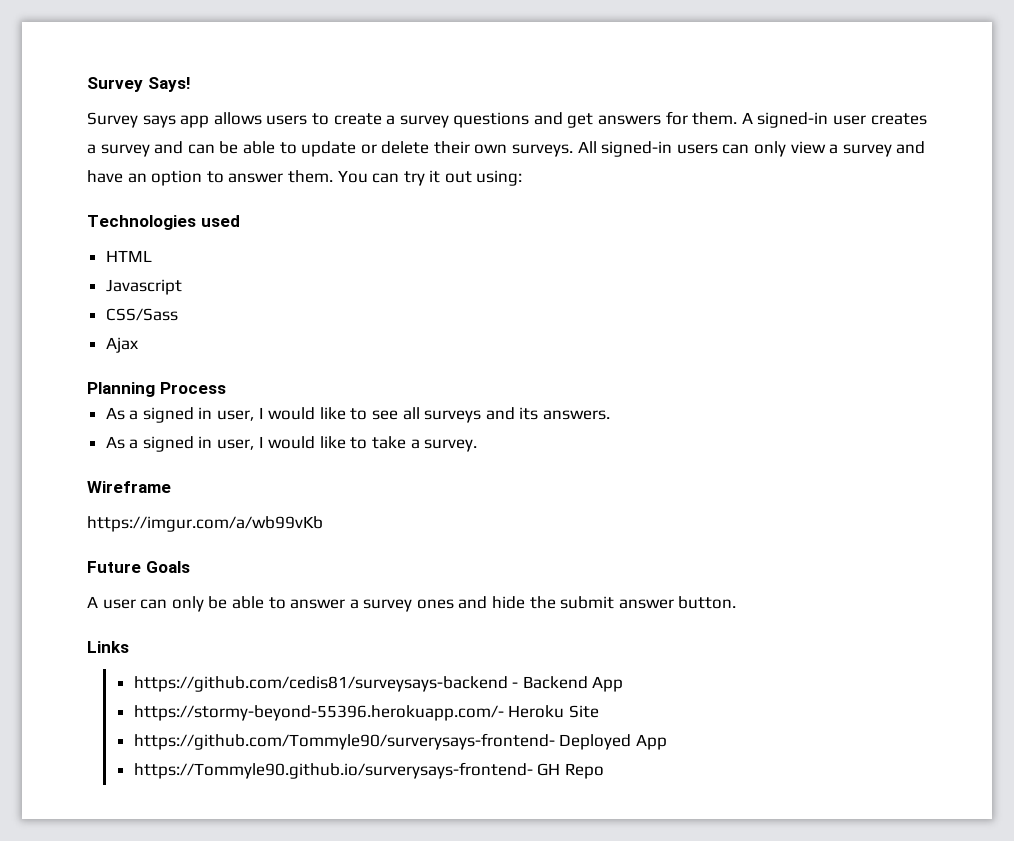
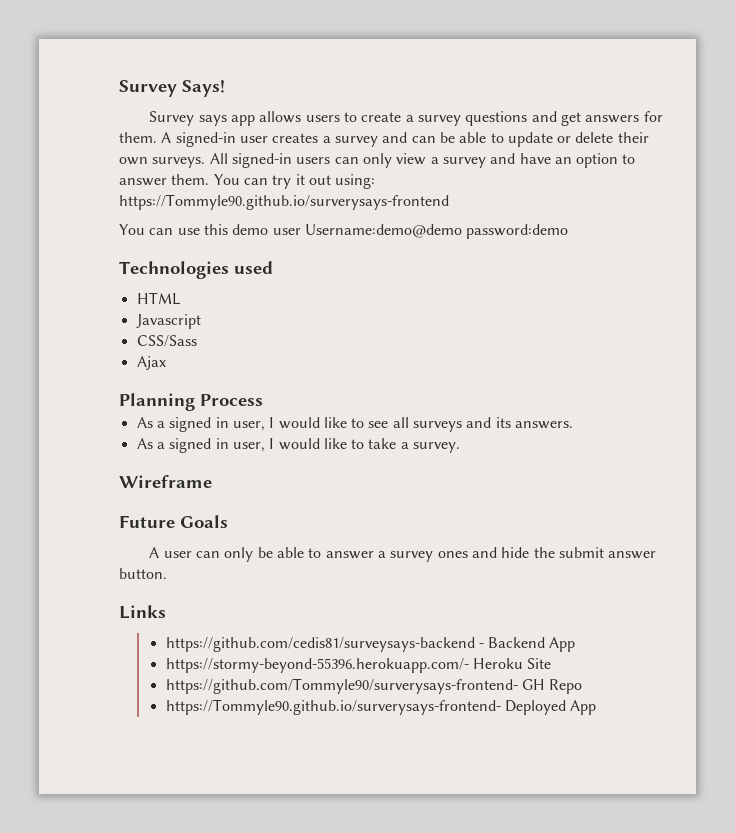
- You can try it out using:
+ You can try it out using: https://Tommyle90.github.io/surverysays-frontend
+ You can use this demo user Username:demo@demo password:demo
- https://imgur.com/a/wb99vKb
- https://github.com/Tommyle90/surverysays-frontend- Deployed App
+ https://github.com/Tommyle90/surverysays-frontend- GH Repo
+ https://Tommyle90.github.io/surverysays-frontend- Deployed App
- https://Tommyle90.github.io/surverysays-frontend- GH Repo

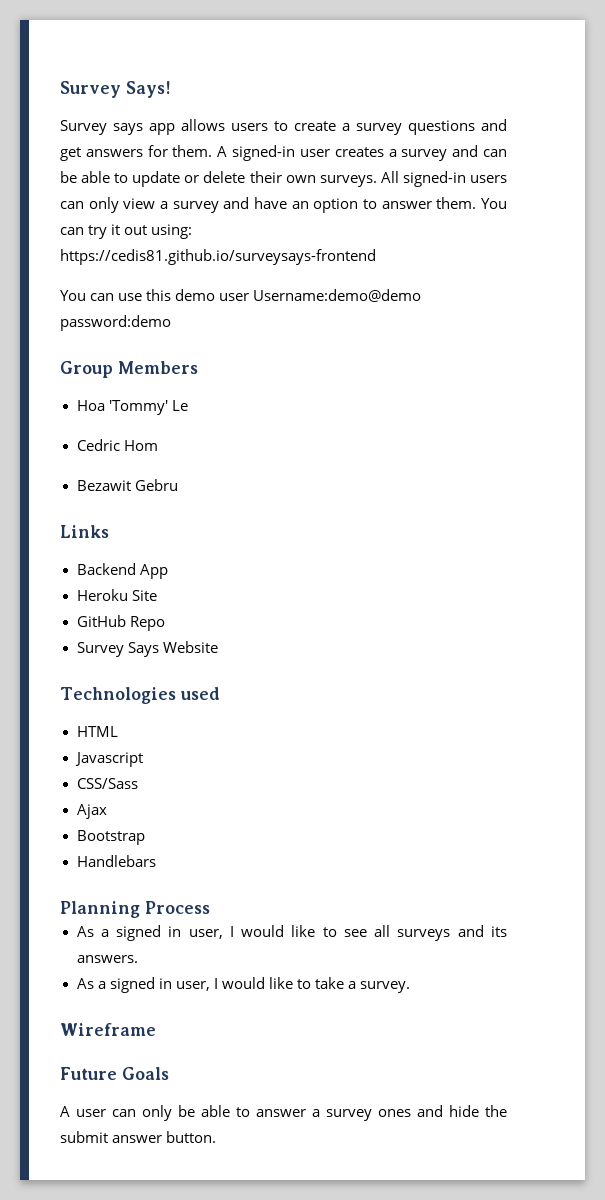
- You can try it out using: https://Tommyle90.github.io/surverysays-frontend
+ You can try it out using: https://cedis81.github.io/surveysays-frontend
+ Group Members
+ Hoa 'Tommy' Le
+ Cedric Hom
+ Bezawit Gebru
+ Links
+ Backend App
+ Heroku Site
+ GitHub Repo
+ Survey Says Website
+ Bootstrap
+ Handlebars
- Links
- https://github.com/cedis81/surveysays-backend - Backend App
- https://stormy-beyond-55396.herokuapp.com/- Heroku Site
- https://github.com/Tommyle90/surverysays-frontend- GH Repo
- https://Tommyle90.github.io/surverysays-frontend- Deployed App

